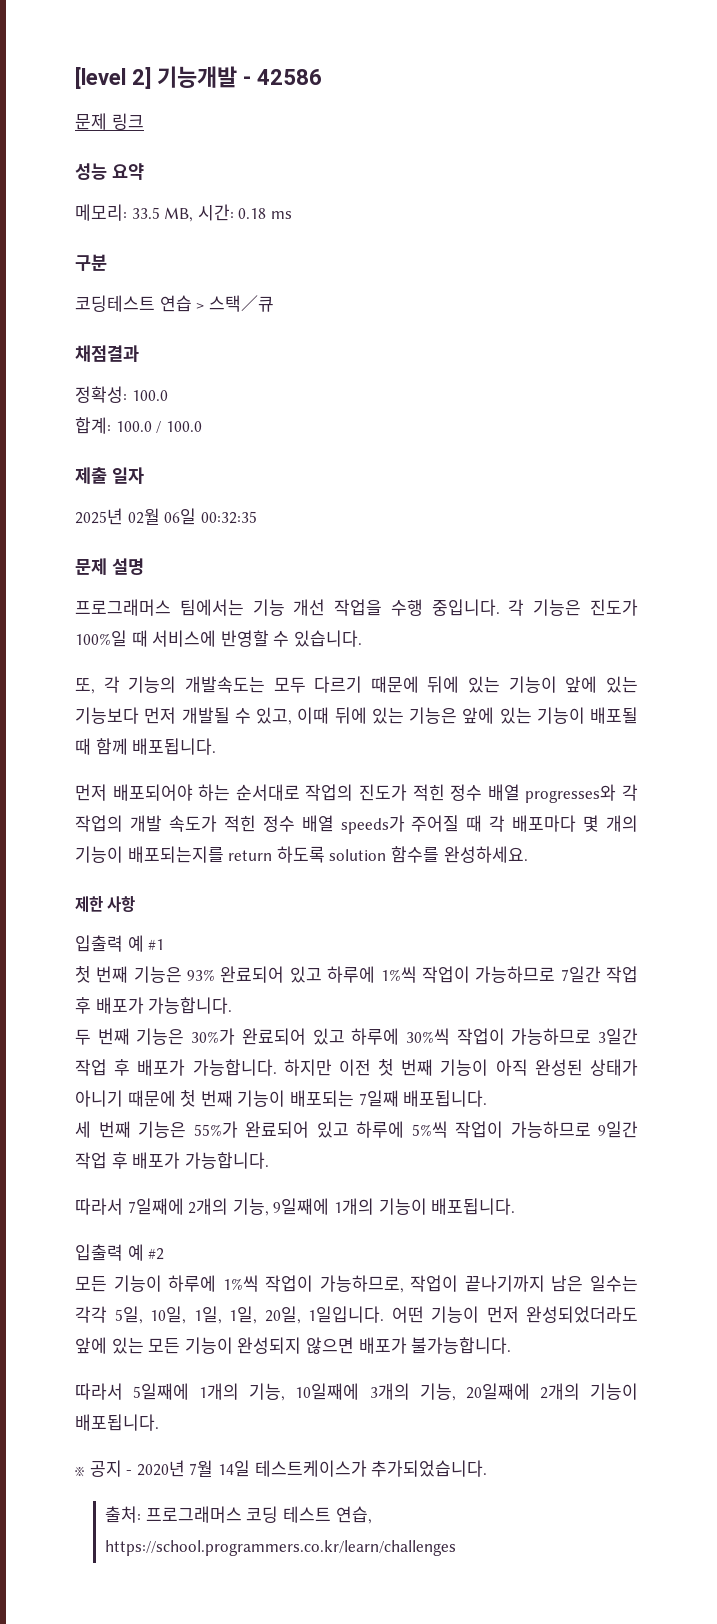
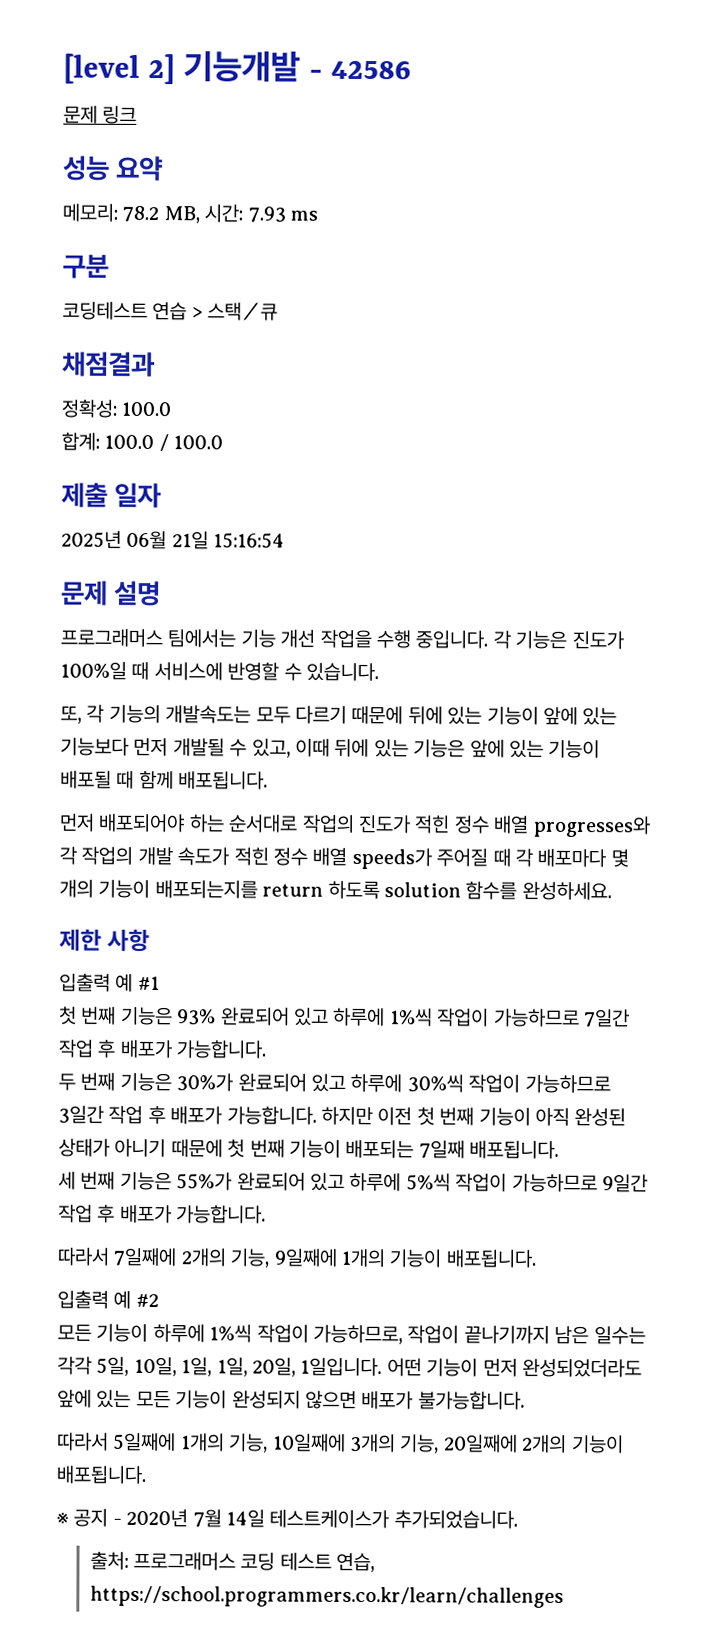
- 메모리: 33.5 MB, 시간: 0.18 ms
+ 메모리: 78.2 MB, 시간: 7.93 ms
- 2025년 02월 06일 00:32:35
+ 2025년 06월 21일 15:16:54

